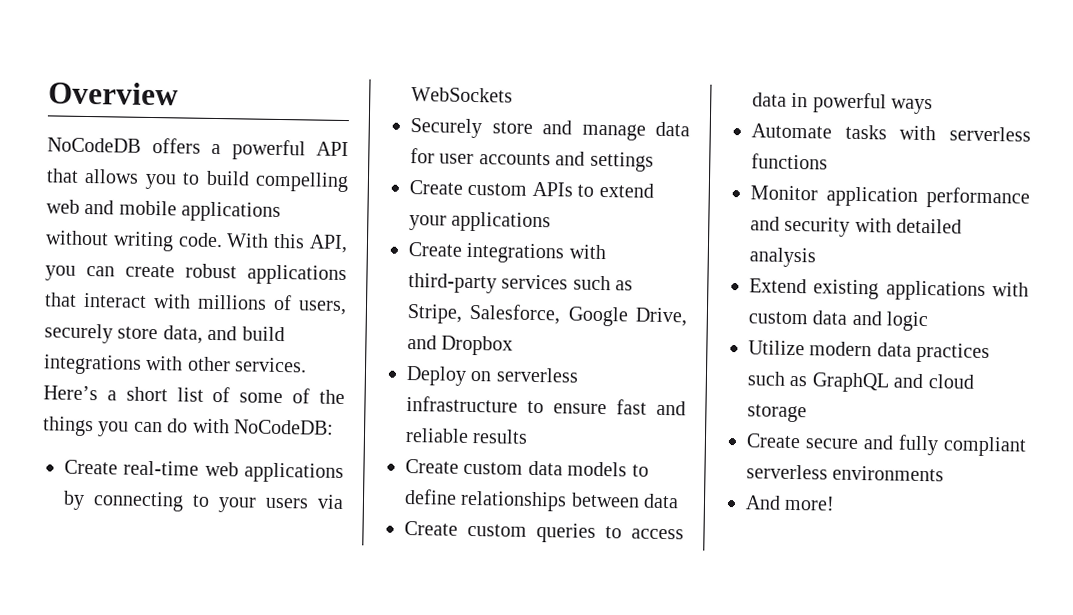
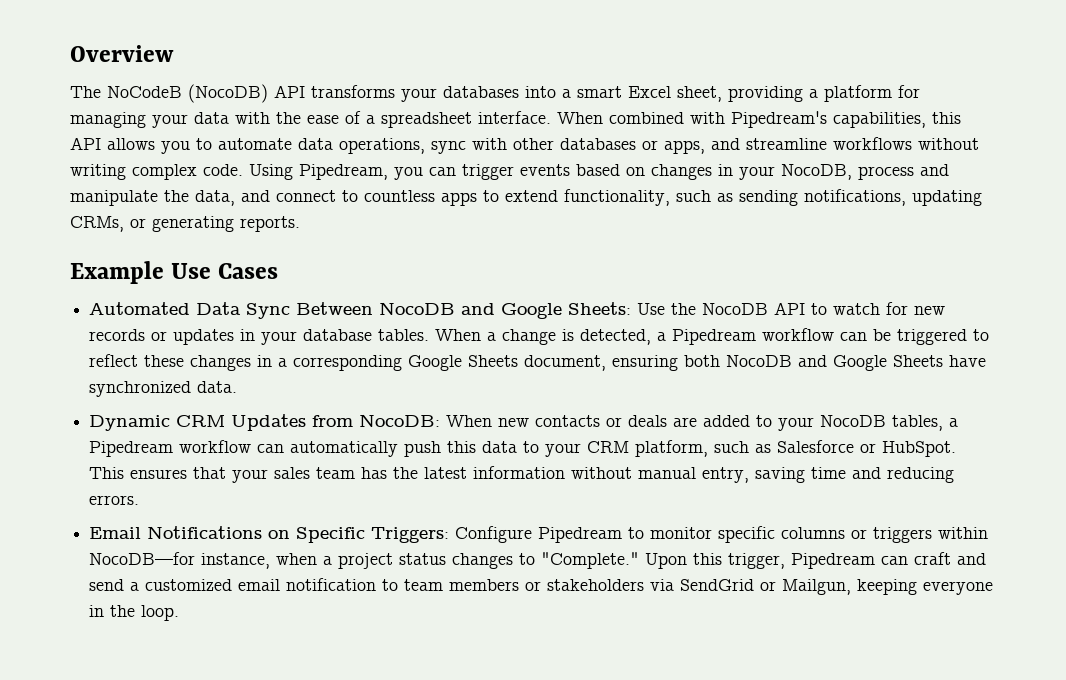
- NoCodeDB offers a powerful API that allows you to build compelling web and mobile applications without writing code. With this API, you can create robust applications that interact with millions of users, securely store data, and build integrations with other services. Here’s a short list of some of the things you can do with NoCodeDB:
- Create real-time web applications by connecting to your users via WebSockets
- Securely store and manage data for user accounts and settings
- Create custom APIs to extend your applications
- Create integrations with third-party services such as Stripe, Salesforce, Google Drive, and Dropbox
- Deploy on serverless infrastructure to ensure fast and reliable results
- Create custom data models to define relationships between data
- Create custom queries to access data in powerful ways
- Automate tasks with serverless functions
- Monitor application performance and security with detailed analysis
- Extend existing applications with custom data and logic
- Utilize modern data practices such as GraphQL and cloud storage
- Create secure and fully compliant serverless environments
- And more!
+ The NoCodeB (NocoDB) API transforms your databases into a smart Excel sheet, providing a platform for managing your data with the ease of a spreadsheet interface. When combined with Pipedream's capabilities, this API allows you to automate data operations, sync with other databases or apps, and streamline workflows without writing complex code. Using Pipedream, you can trigger events based on changes in your NocoDB, process and manipulate the data, and connect to countless apps to extend functionality, such as sending notifications, updating CRMs, or generating reports.
+ Example Use Cases
+ Automated Data Sync Between NocoDB and Google Sheets: Use the NocoDB API to watch for new records or updates in your database tables. When a change is detected, a Pipedream workflow can be triggered to reflect these changes in a corresponding Google Sheets document, ensuring both NocoDB and Google Sheets have synchronized data.
+ Dynamic CRM Updates from NocoDB: When new contacts or deals are added to your NocoDB tables, a Pipedream workflow can automatically push this data to your CRM platform, such as Salesforce or HubSpot. This ensures that your sales team has the latest information without manual entry, saving time and reducing errors.
+ Email Notifications on Specific Triggers: Configure Pipedream to monitor specific columns or triggers within NocoDB—for instance, when a project status changes to "Complete." Upon this trigger, Pipedream can craft and send a customized email notification to team members or stakeholders via SendGrid or Mailgun, keeping everyone in the loop.

